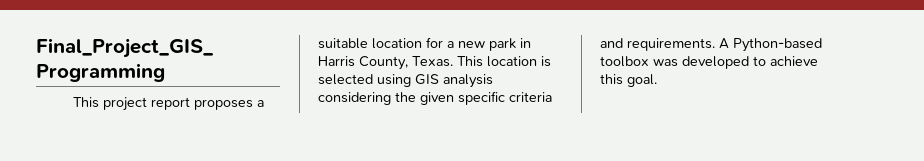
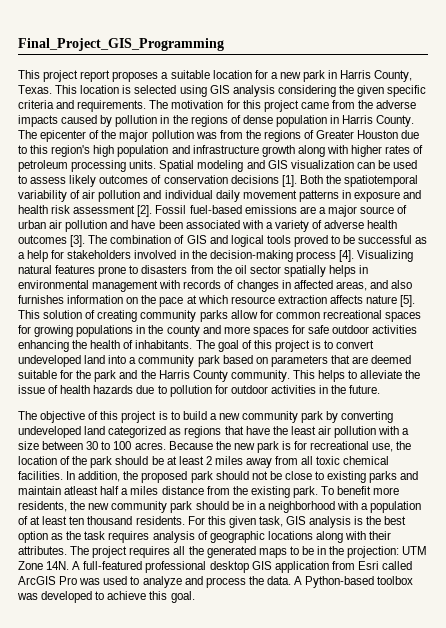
+ The motivation for this project came from the adverse impacts caused by pollution in the regions of dense population in Harris County. The epicenter of the major pollution was from the regions of Greater Houston due to this region's high population and infrastructure growth along with higher rates of petroleum processing units. Spatial modeling and GIS visualization can be used to assess likely outcomes of conservation decisions [1]. Both the spatiotemporal variability of air pollution and individual daily movement patterns in exposure and health risk assessment [2]. Fossil fuel-based emissions are a major source of urban air pollution and have been associated with a variety of adverse health outcomes [3]. The combination of GIS and logical tools proved to be successful as a help for stakeholders involved in the decision-making process [4]. Visualizing natural features prone to disasters from the oil sector spatially helps in environmental management with records of changes in affected areas, and also furnishes information on the pace at which resource extraction affects nature [5]. This solution of creating community parks allow for common recreational spaces for growing populations in the county and more spaces for safe outdoor activities enhancing the health of inhabitants. The goal of this project is to convert undeveloped land into a community park based on parameters that are deemed suitable for the park and the Harris County community. This helps to alleviate the issue of health hazards due to pollution for outdoor activities in the future.
+ The objective of this project is to build a new community park by converting undeveloped land categorized as regions that have the least air pollution with a size between 30 to 100 acres. Because the new park is for recreational use, the location of the park should be at least 2 miles away from all toxic chemical facilities. In addition, the proposed park should not be close to existing parks and maintain atleast half a miles distance from the existing park. To benefit more residents, the new community park should be in a neighborhood with a population of at least ten thousand residents. For this given task, GIS analysis is the best option as the task requires analysis of geographic locations along with their attributes. The project requires all the generated maps to be in the projection: UTM Zone 14N. A full-featured professional desktop GIS application from Esri called ArcGIS Pro was used to analyze and process the data.

